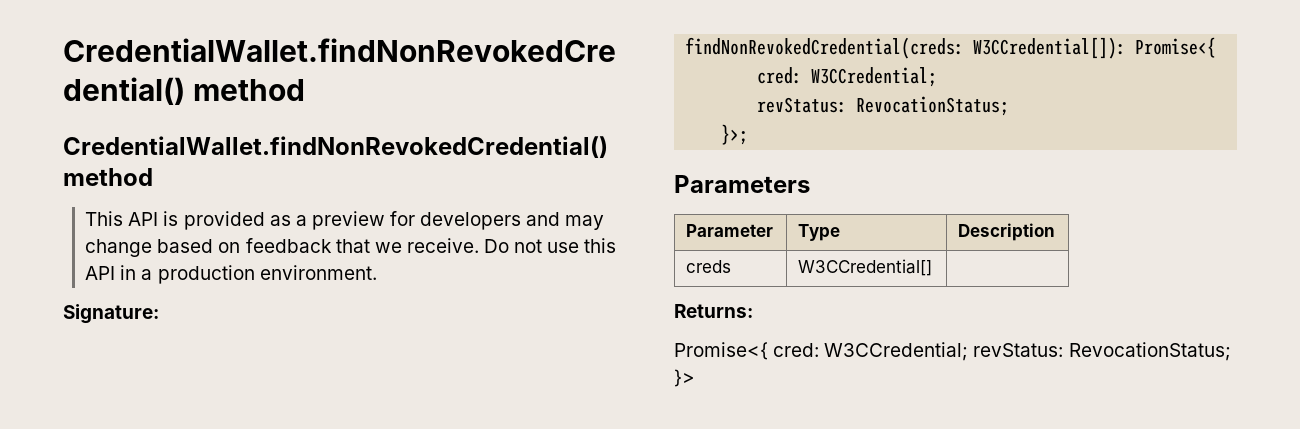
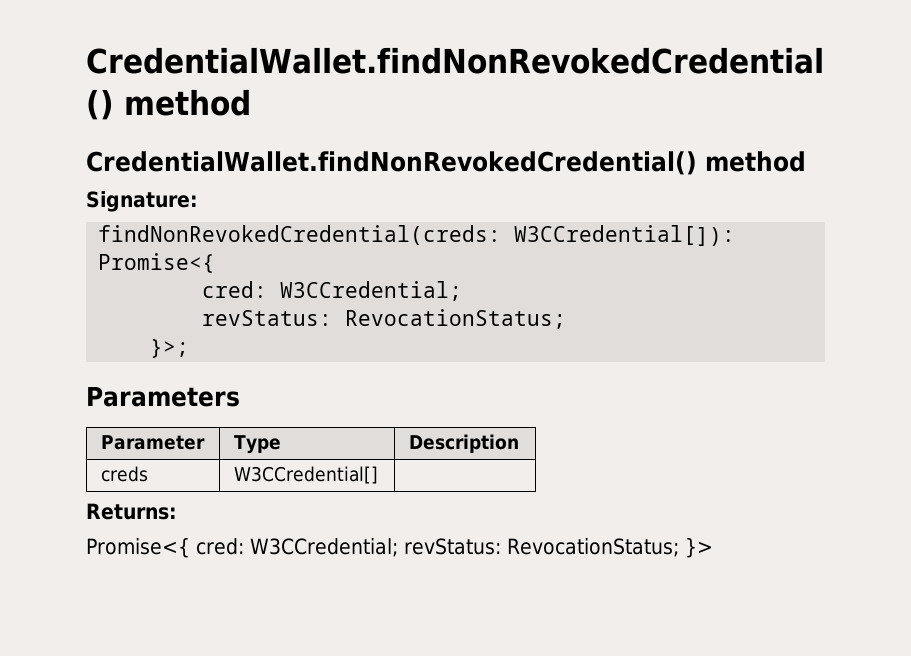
- This API is provided as a preview for developers and may change based on feedback that we receive. Do not use this API in a production environment.

